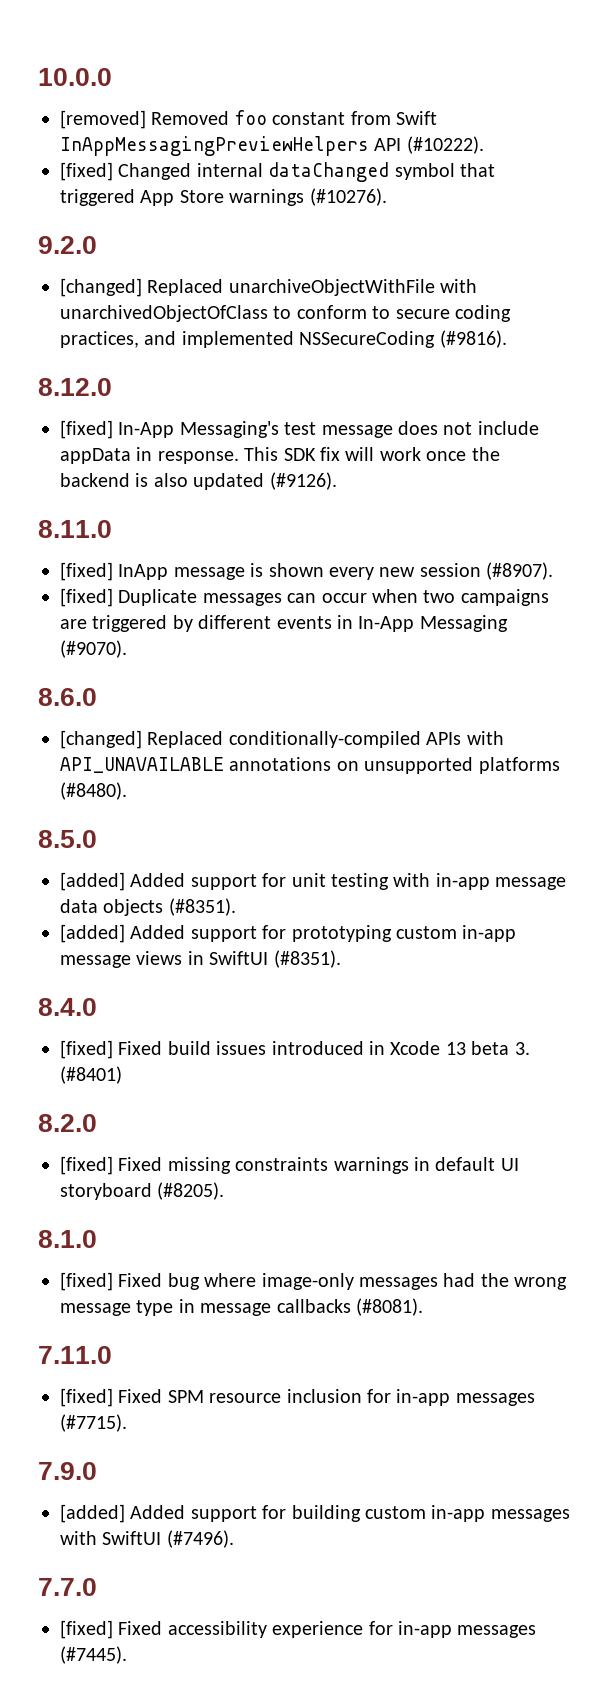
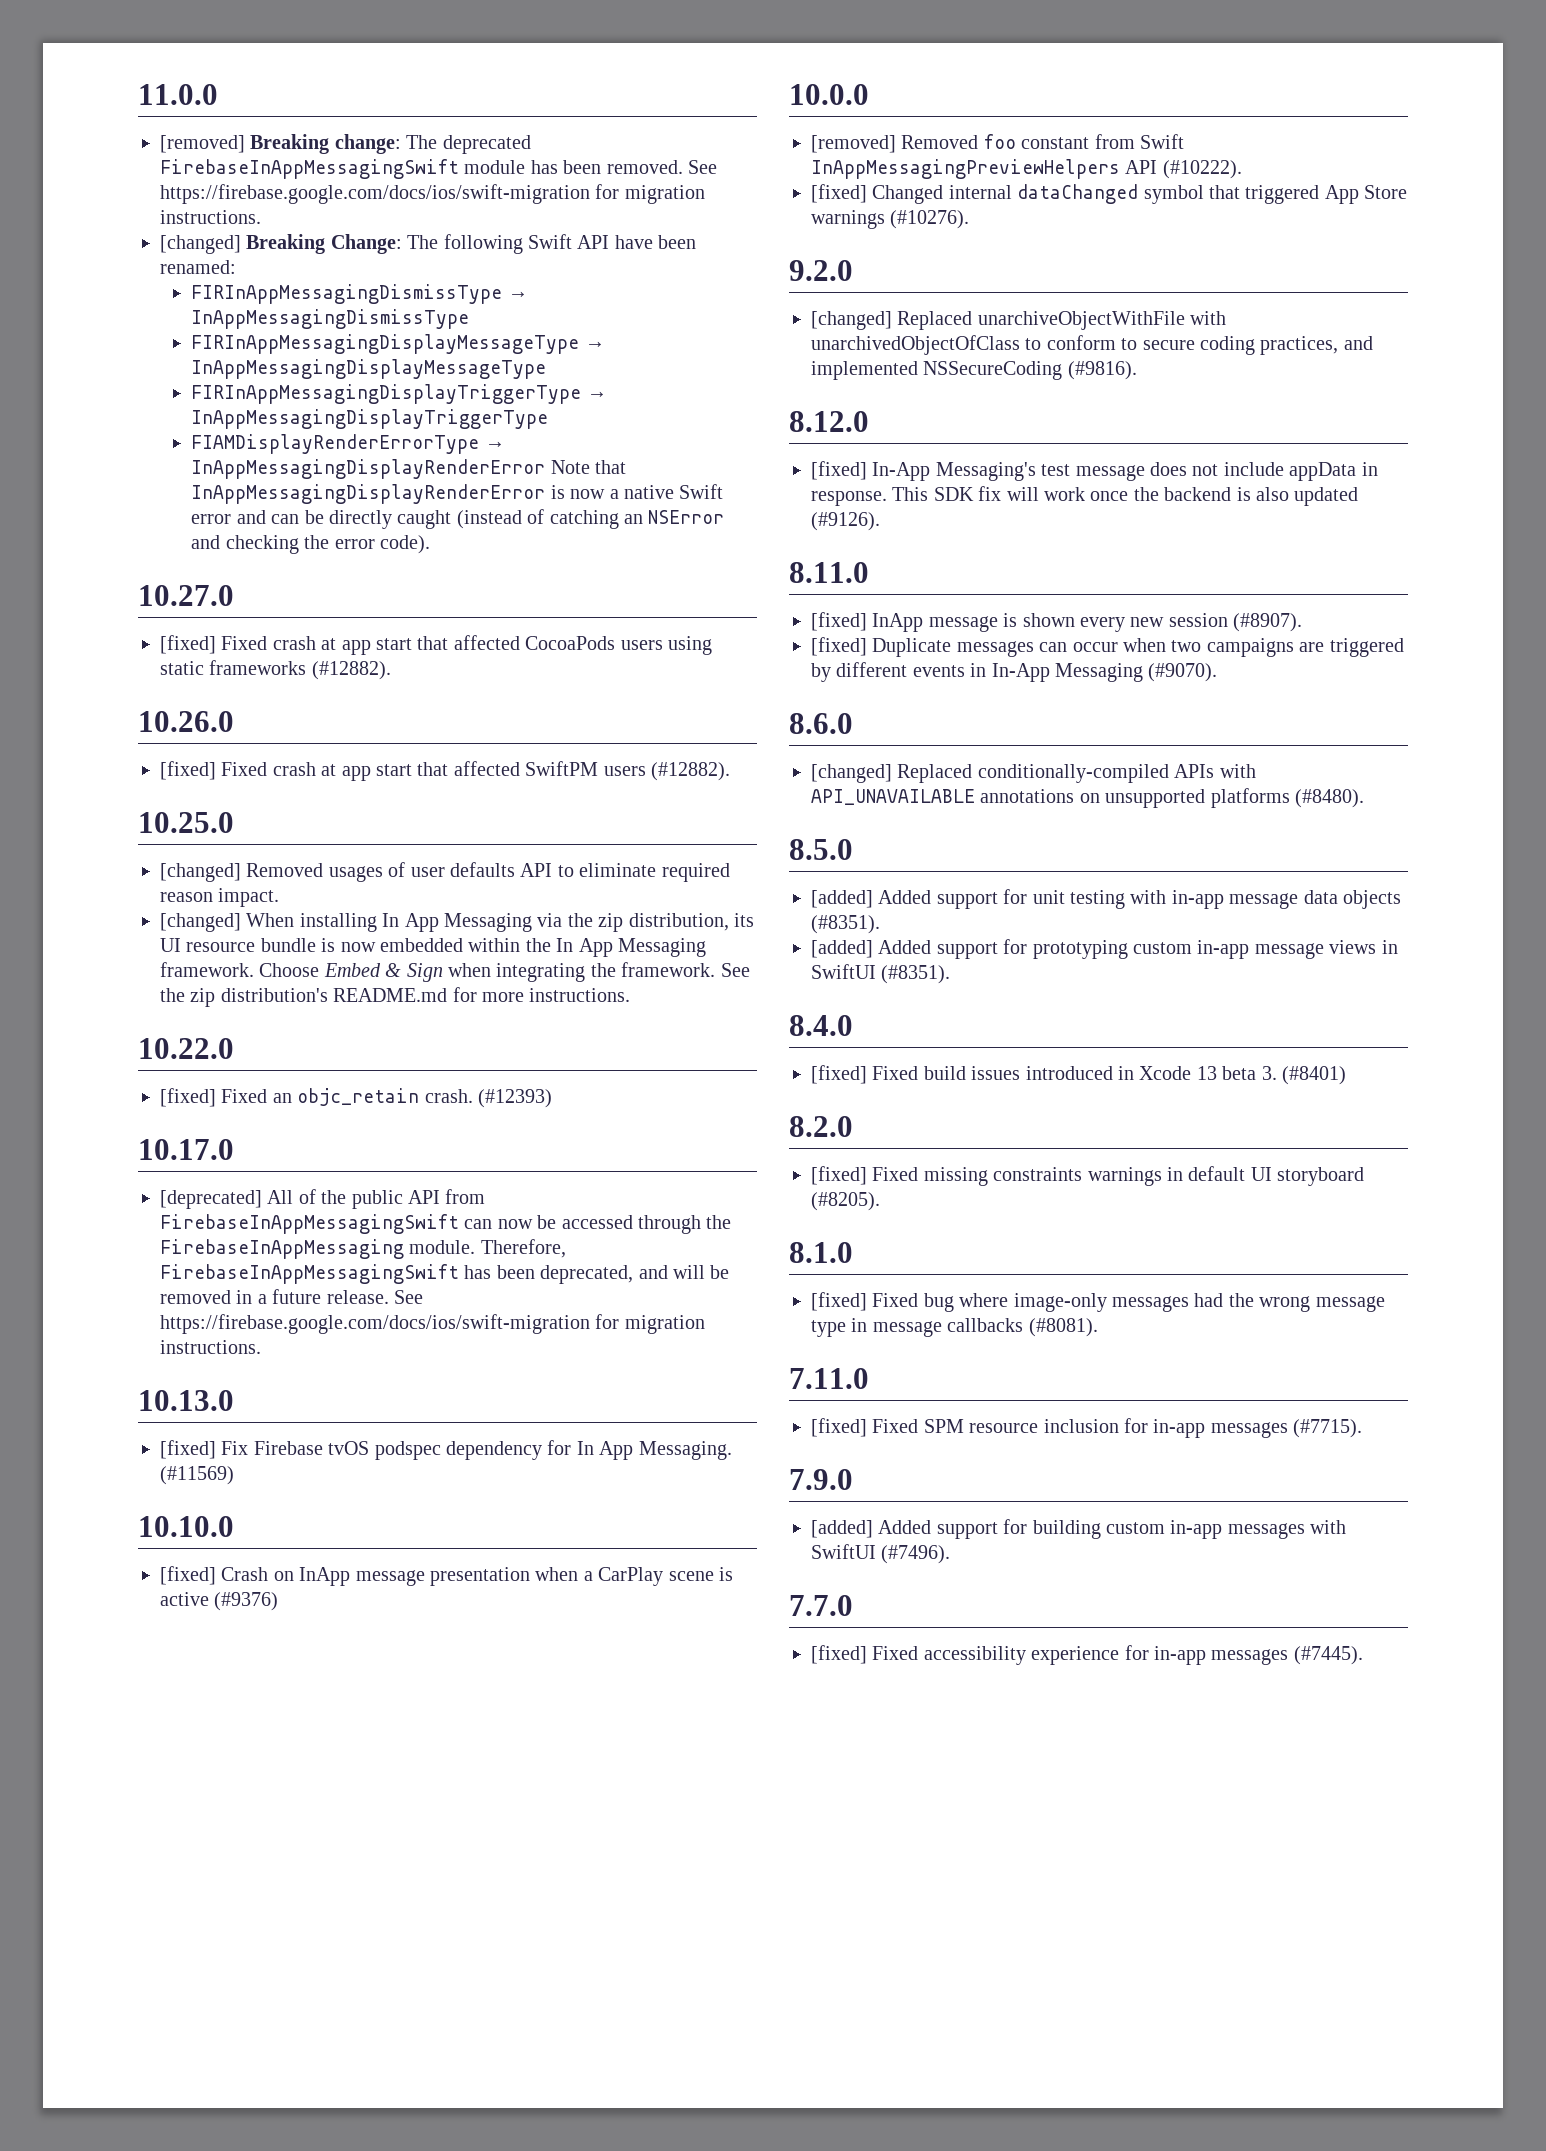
+ 11.0.0
+ [removed] Breaking change: The deprecated FirebaseInAppMessagingSwift module has been removed. See https://firebase.google.com/docs/ios/swift-migration for migration instructions.
+ [changed] Breaking Change: The following Swift API have been renamed:
+ FIRInAppMessagingDismissType → InAppMessagingDismissType
+ FIRInAppMessagingDisplayMessageType → InAppMessagingDisplayMessageType
+ FIRInAppMessagingDisplayTriggerType → InAppMessagingDisplayTriggerType
+ FIAMDisplayRenderErrorType → InAppMessagingDisplayRenderError Note that InAppMessagingDisplayRenderError is now a native Swift error and can be directly caught (instead of catching an NSError and checking the error code).
+ 10.27.0
+ [fixed] Fixed crash at app start that affected CocoaPods users using static frameworks (#12882).
+ 10.26.0
+ [fixed] Fixed crash at app start that affected SwiftPM users (#12882).
+ 10.25.0
+ [changed] Removed usages of user defaults API to eliminate required reason impact.
+ [changed] When installing In App Messaging via the zip distribution, its UI resource bundle is now embedded within the In App Messaging framework. Choose Embed & Sign when integrating the framework. See the zip distribution's README.md for more instructions.
+ 10.22.0
+ [fixed] Fixed an objc_retain crash. (#12393)
+ 10.17.0
+ [deprecated] All of the public API from FirebaseInAppMessagingSwift can now be accessed through the FirebaseInAppMessaging module. Therefore, FirebaseInAppMessagingSwift has been deprecated, and will be removed in a future release. See https://firebase.google.com/docs/ios/swift-migration for migration instructions.
+ 10.13.0
+ [fixed] Fix Firebase tvOS podspec dependency for In App Messaging. (#11569)
+ 10.10.0
+ [fixed] Crash on InApp message presentation when a CarPlay scene is active (#9376)

